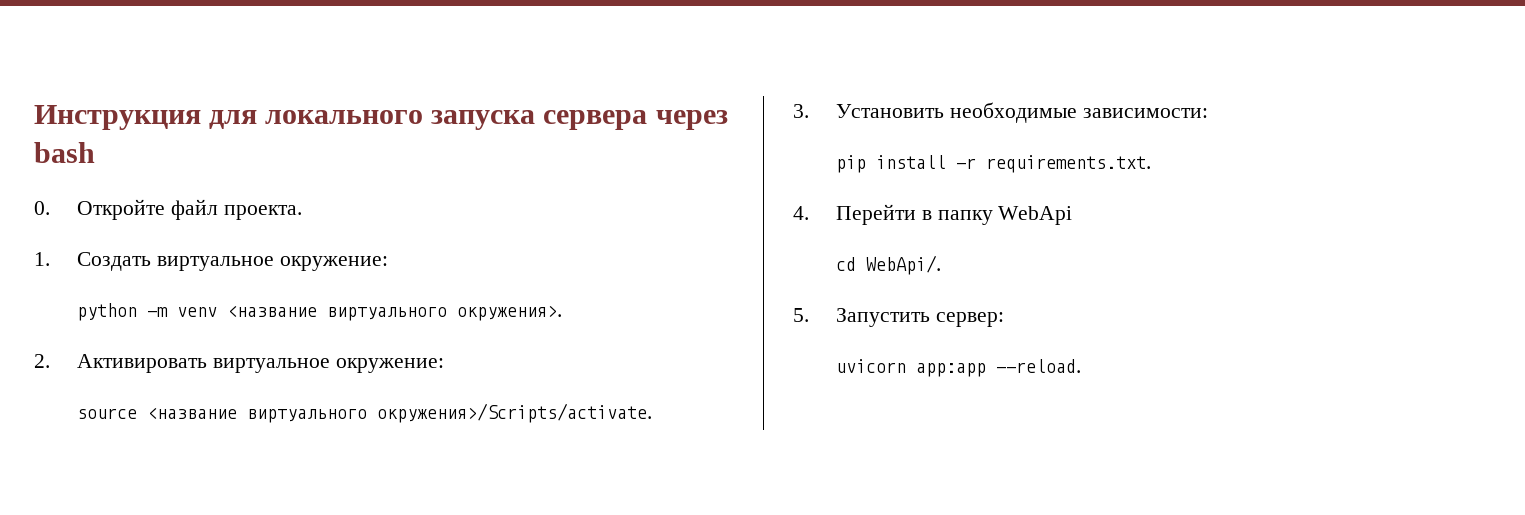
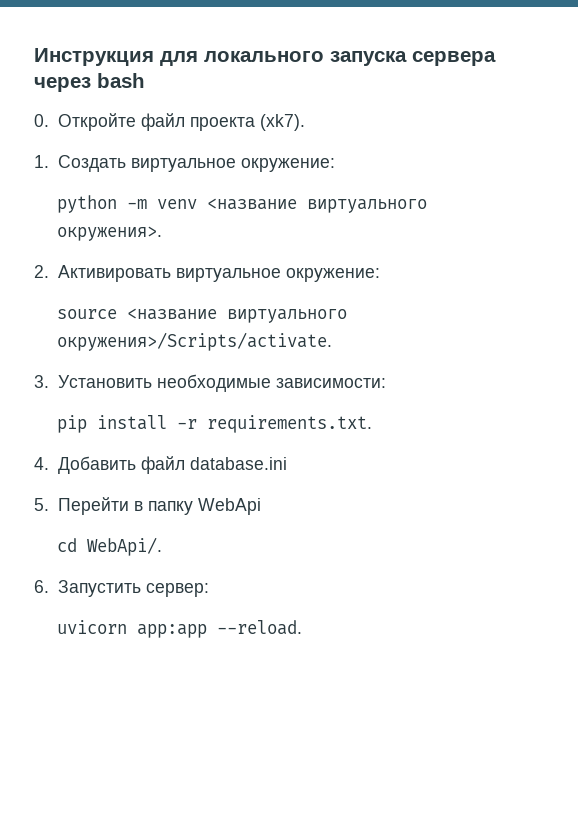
- 0. Откройте файл проекта.
+ 0. Откройте файл проекта (xk7).
- 4. Перейти в папку WebApi
+ 4. Добавить файл database.ini
+ 5. Перейти в папку WebApi
- 5. Запустить сервер:
+ 6. Запустить сервер:

